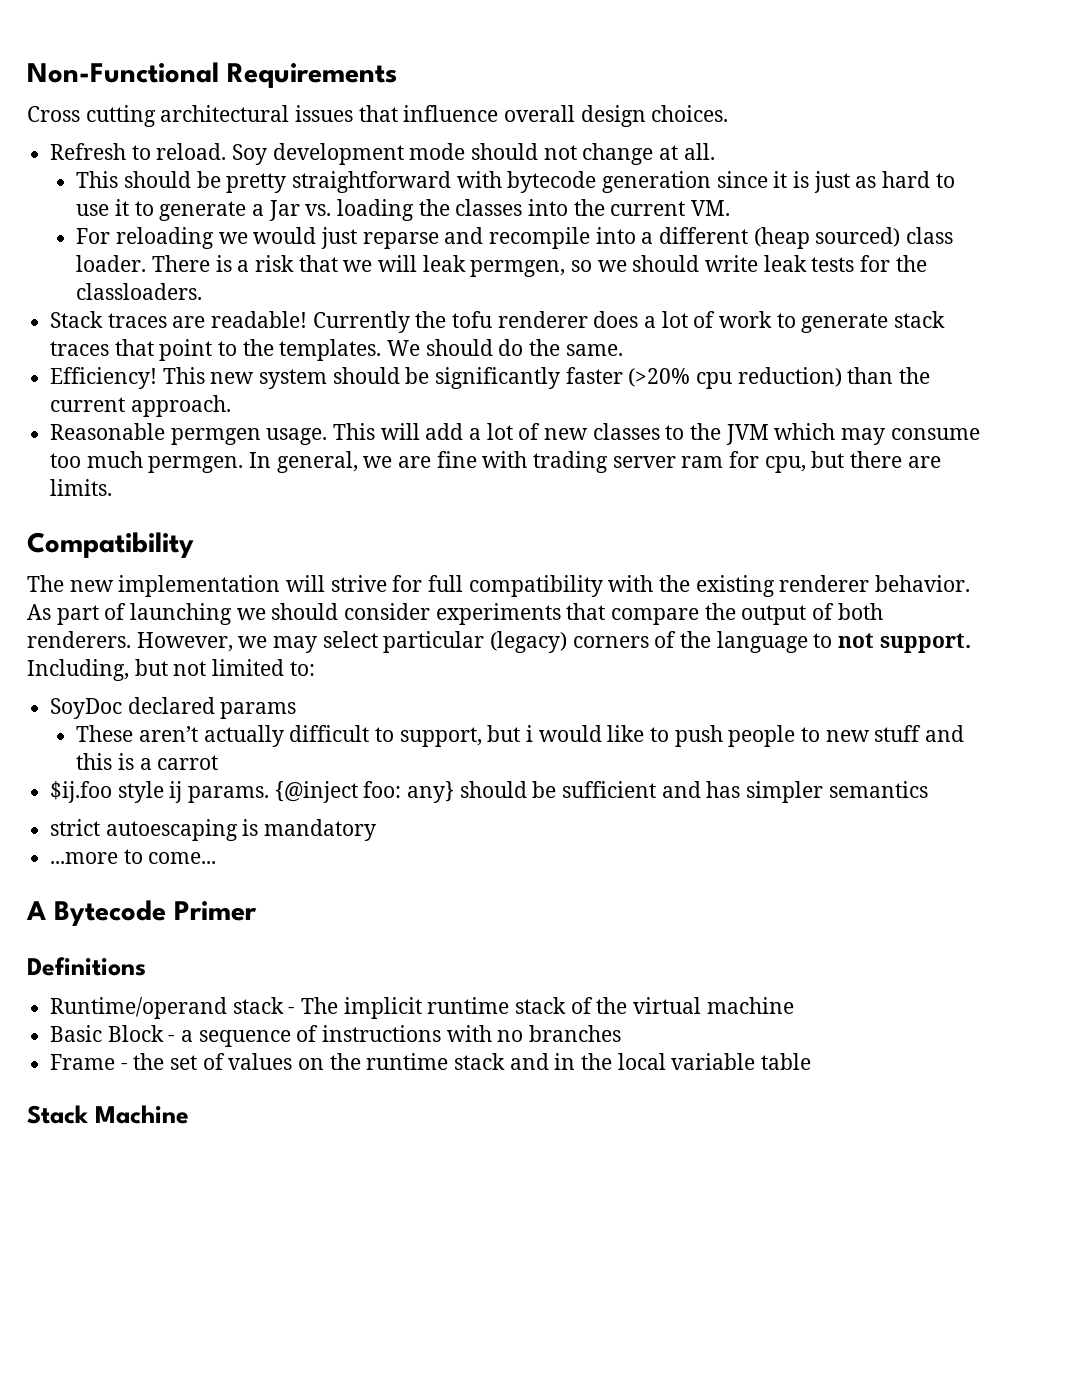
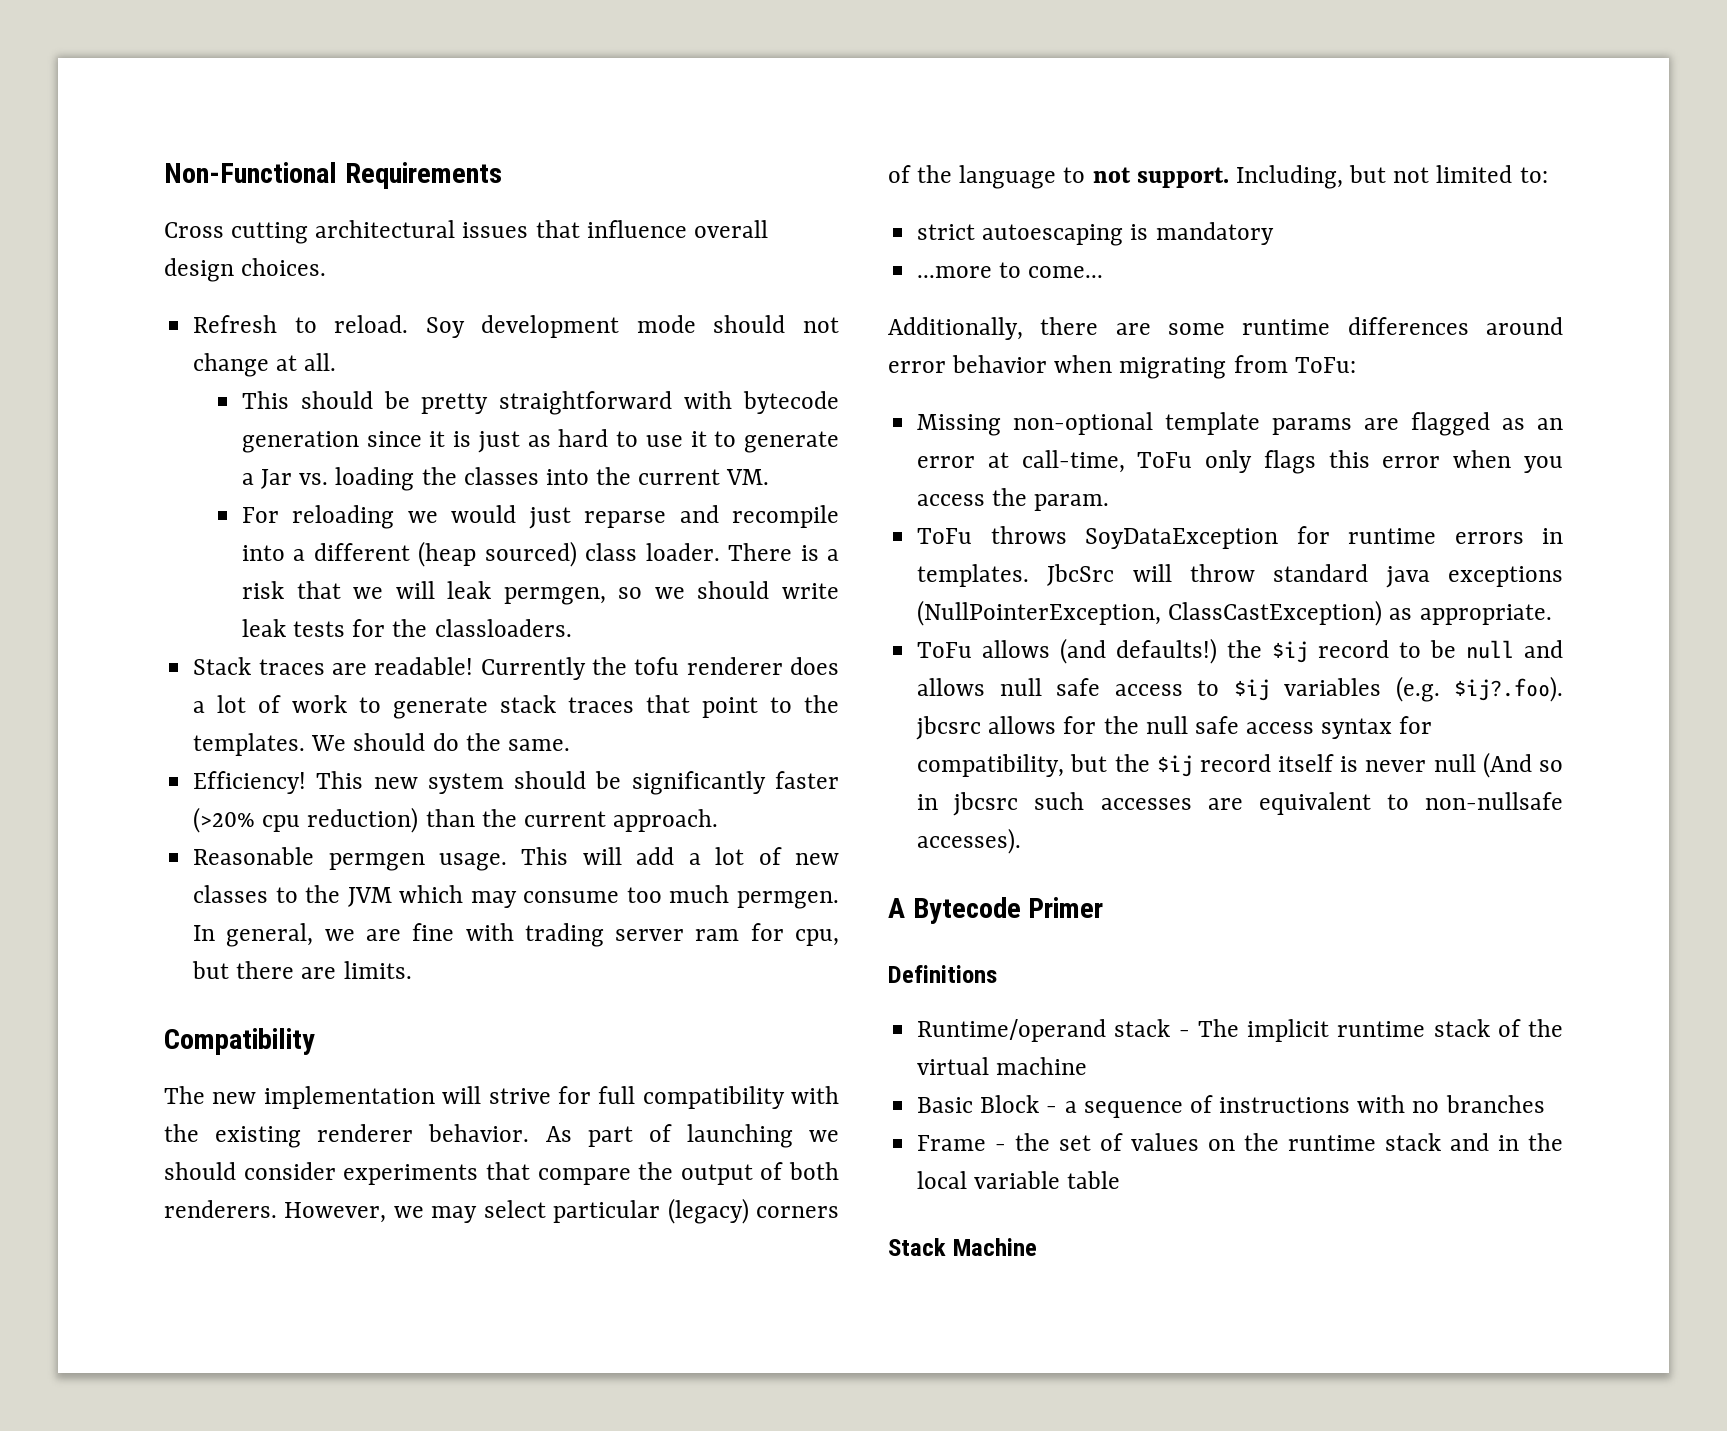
- SoyDoc declared params
- These aren’t actually difficult to support, but i would like to push people to new stuff and this is a carrot
- $ij.foo style ij params. {@inject foo: any} should be sufficient and has simpler semantics
+ Additionally, there are some runtime differences around error behavior when migrating from ToFu:
+ Missing non-optional template params are flagged as an error at call-time, ToFu only flags this error when you access the param.
+ ToFu throws SoyDataException for runtime errors in templates. JbcSrc will throw standard java exceptions (NullPointerException, ClassCastException) as appropriate.
+ ToFu allows (and defaults!) the $ij record to be null and allows null safe access to $ij variables (e.g. $ij?.foo). jbcsrc allows for the null safe access syntax for compatibility, but the $ij record itself is never null (And so in jbcsrc such accesses are equivalent to non-nullsafe accesses).

